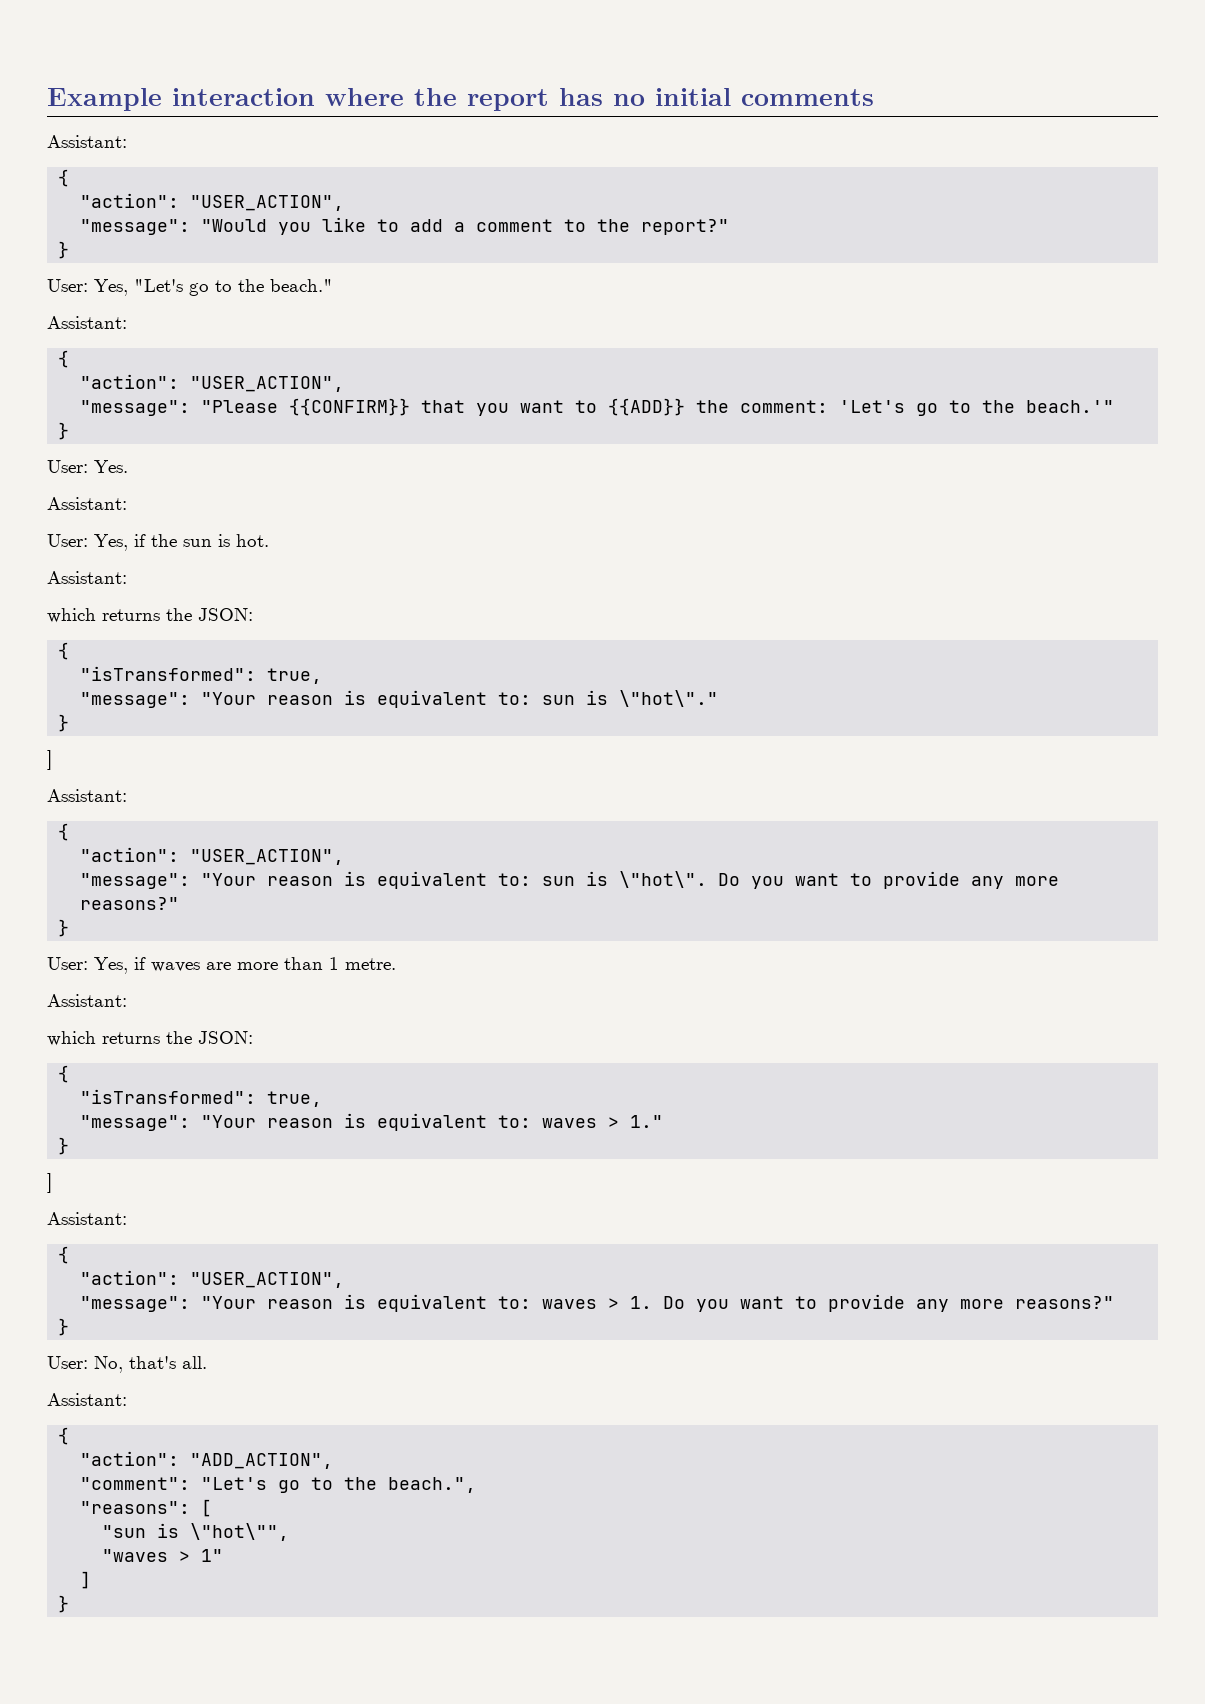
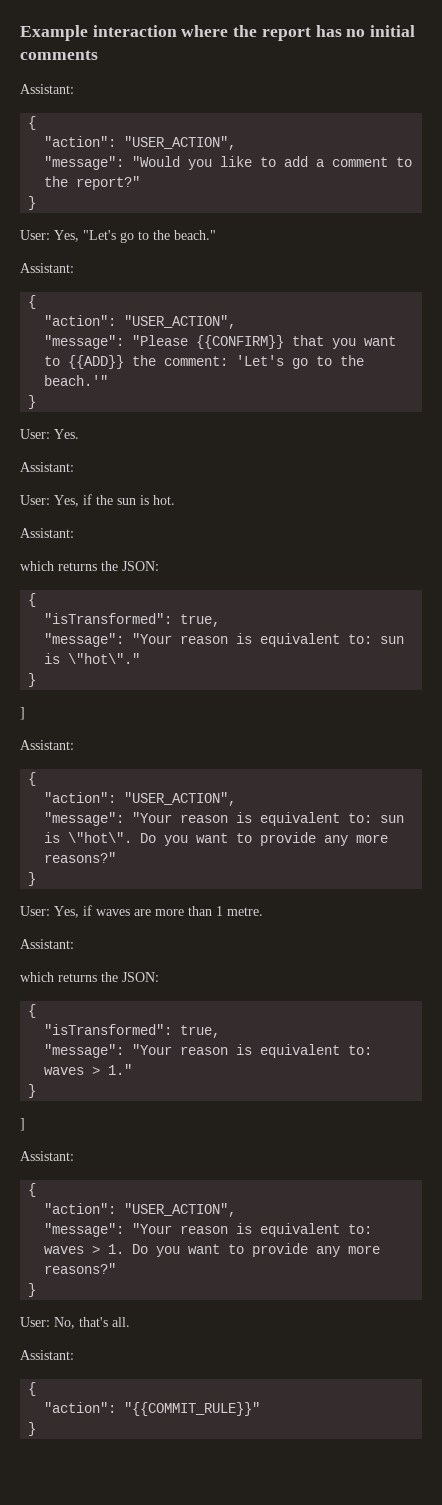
- "action": "ADD_ACTION",
- "comment": "Let's go to the beach.",
- "reasons": [
- "sun is \"hot\"",
- "waves > 1"
- ]
+ "action": "{{COMMIT_RULE}}"

